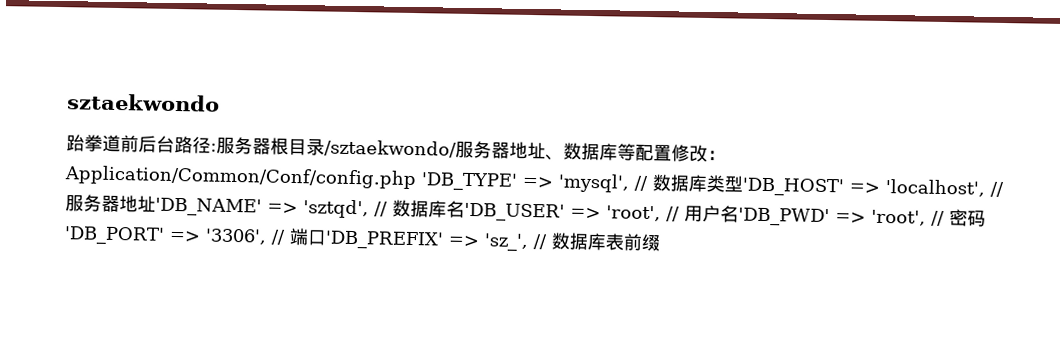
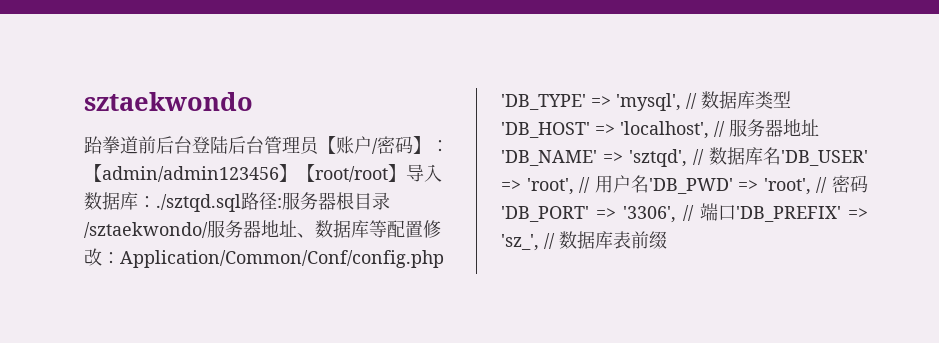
- 跆拳道前后台路径:服务器根目录/sztaekwondo/服务器地址、数据库等配置修改：Application/Common/Conf/config.php 'DB_TYPE' => 'mysql', // 数据库类型'DB_HOST' => 'localhost', // 服务器地址'DB_NAME' => 'sztqd', // 数据库名'DB_USER' => 'root', // 用户名'DB_PWD' => 'root', // 密码'DB_PORT' => '3306', // 端口'DB_PREFIX' => 'sz_', // 数据库表前缀
+ 跆拳道前后台登陆后台管理员【账户/密码】：【admin/admin123456】【root/root】导入数据库：./sztqd.sql路径:服务器根目录/sztaekwondo/服务器地址、数据库等配置修改：Application/Common/Conf/config.php 'DB_TYPE' => 'mysql', // 数据库类型'DB_HOST' => 'localhost', // 服务器地址'DB_NAME' => 'sztqd', // 数据库名'DB_USER' => 'root', // 用户名'DB_PWD' => 'root', // 密码'DB_PORT' => '3306', // 端口'DB_PREFIX' => 'sz_', // 数据库表前缀

